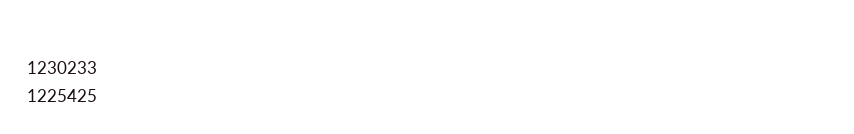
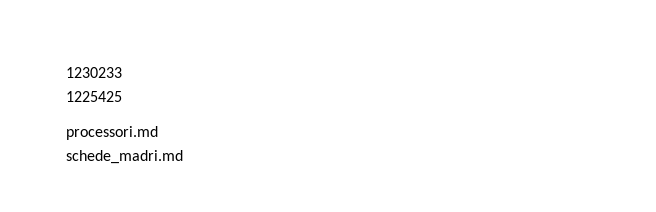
+ processori.md
+ schede_madri.md

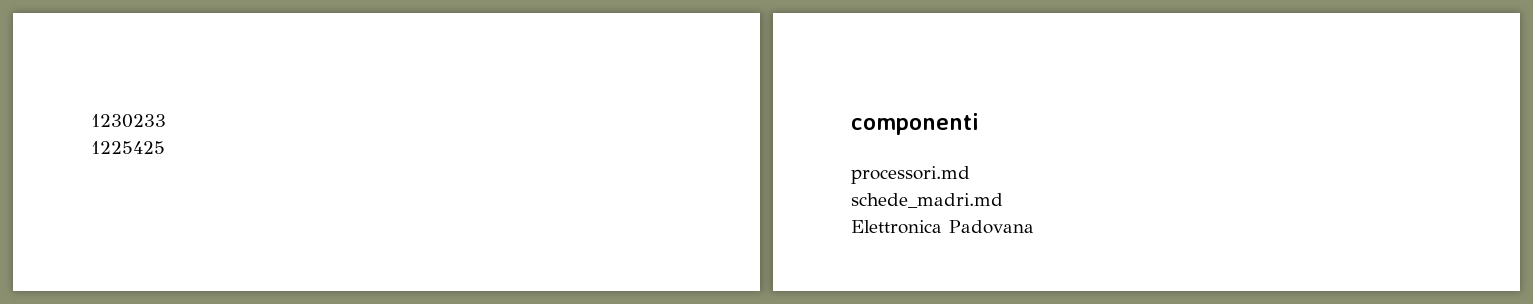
+ componenti
+ Elettronica Padovana

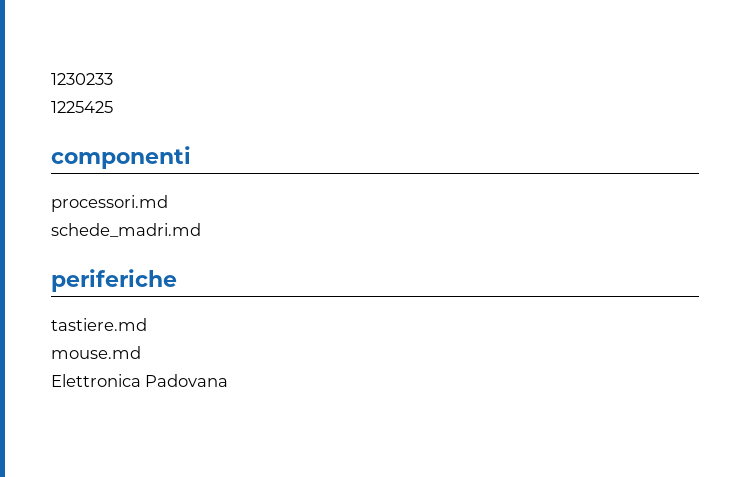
+ periferiche
+ tastiere.md
+ mouse.md

